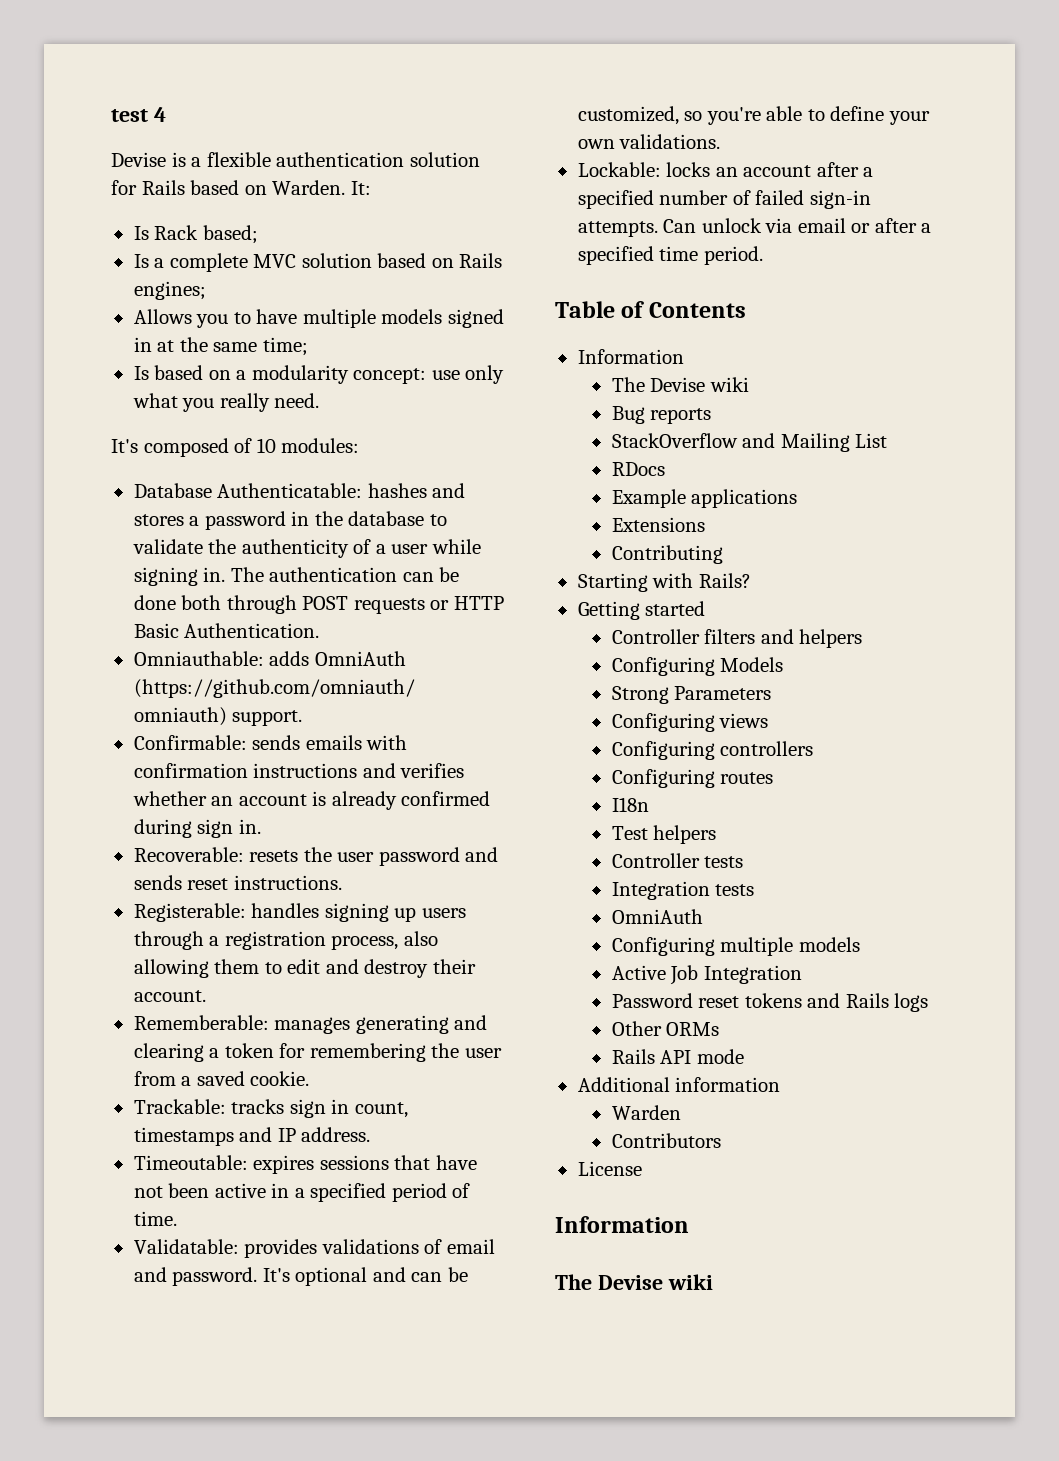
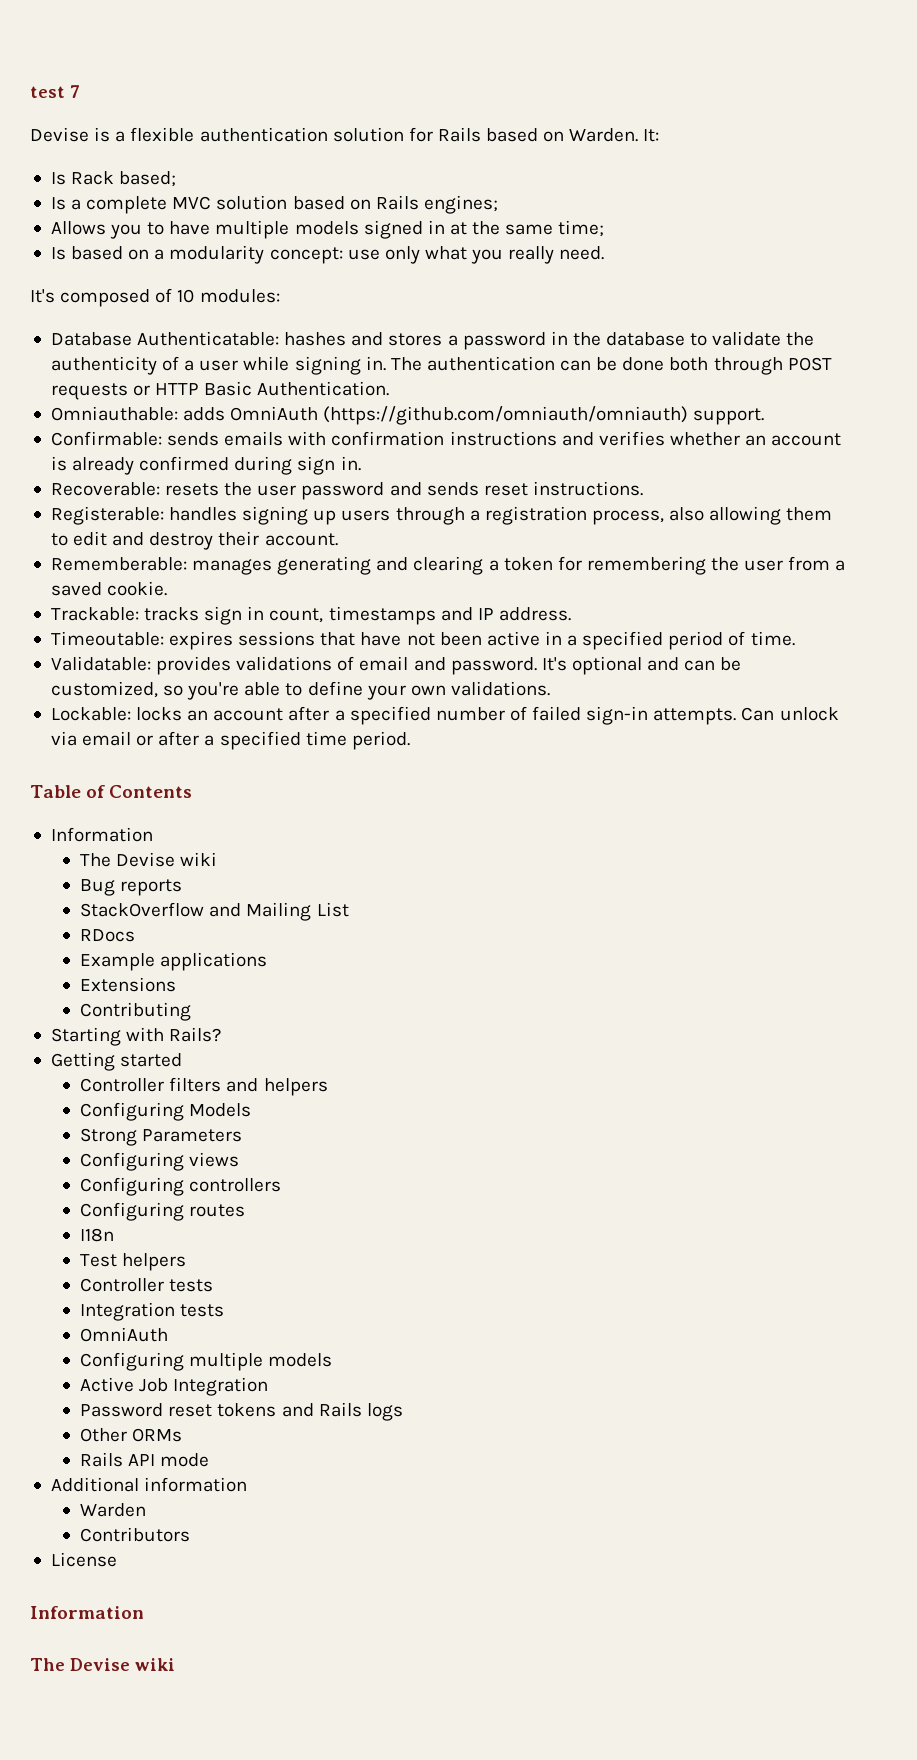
- test 4
+ test 7

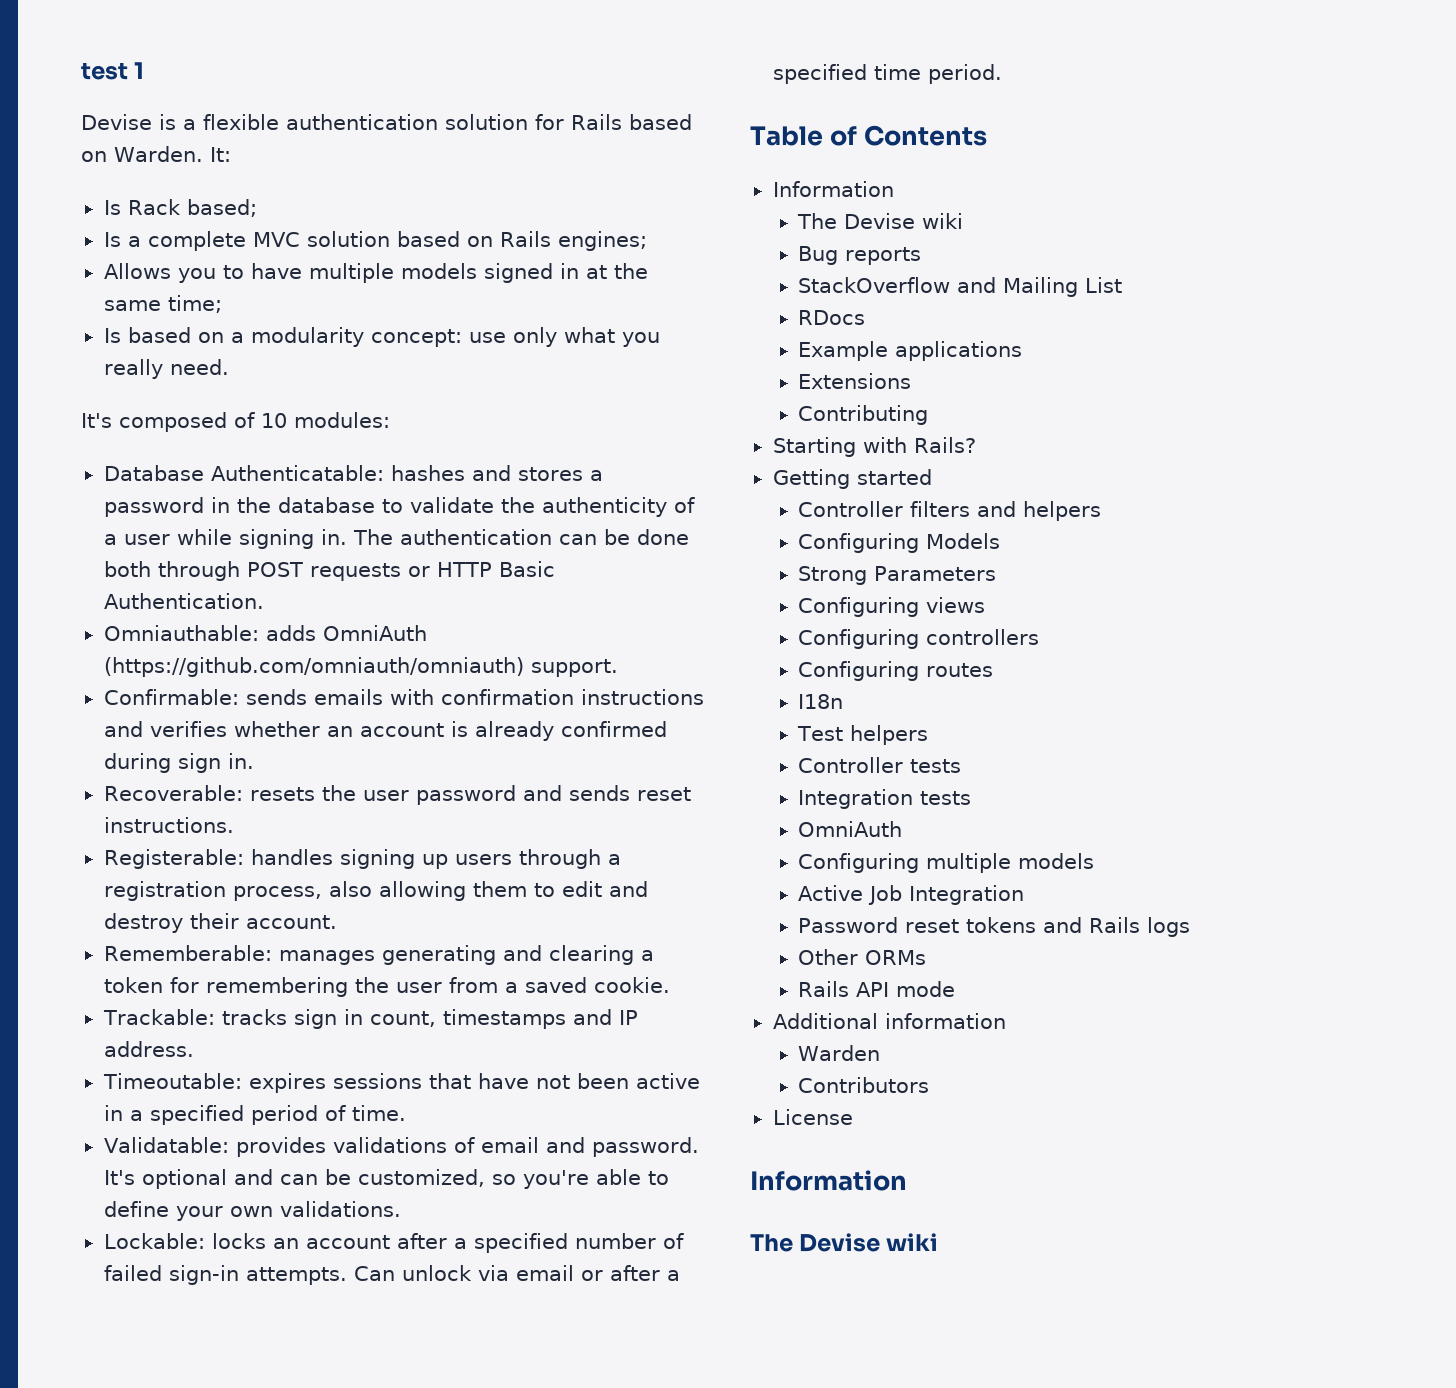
- test 7
+ test 1

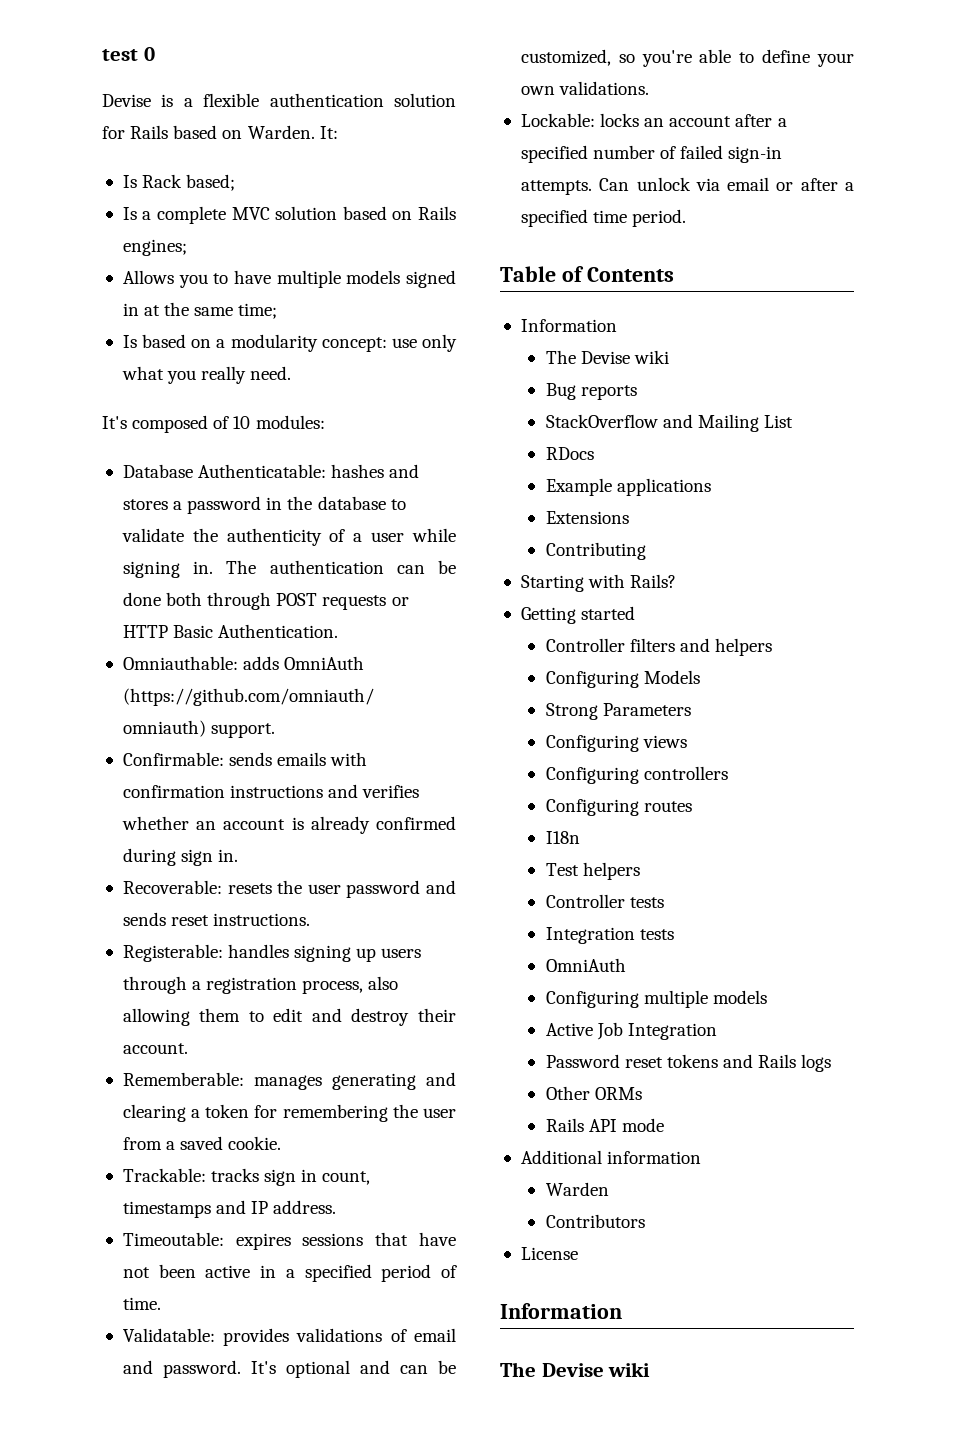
- test 1
+ test 0

